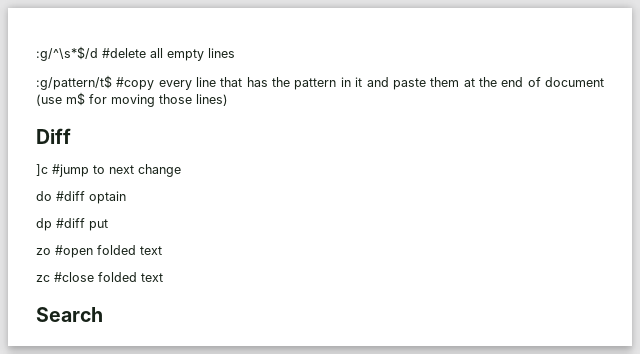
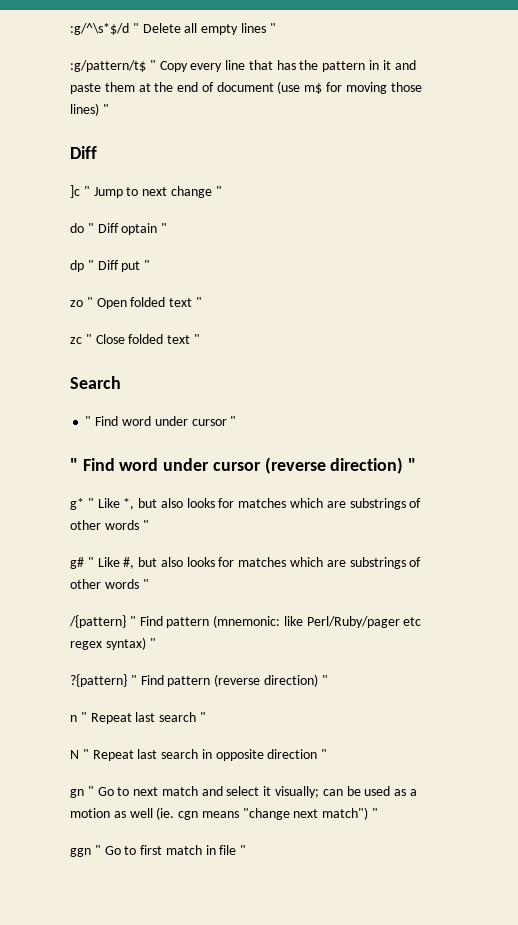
- :g/^\s*$/d #delete all empty lines
+ :g/^\s*$/d " Delete all empty lines "
- :g/pattern/t$ #copy every line that has the pattern in it and paste them at the end of document (use m$ for moving those lines)
+ :g/pattern/t$ " Copy every line that has the pattern in it and paste them at the end of document (use m$ for moving those lines) "
- ]c #jump to next change
+ ]c " Jump to next change "
- do #diff optain
+ do " Diff optain "
- dp #diff put
+ dp " Diff put "
- zo #open folded text
+ zo " Open folded text "
- zc #close folded text
+ zc " Close folded text "
+ " Find word under cursor "
+ " Find word under cursor (reverse direction) "
+ g* " Like *, but also looks for matches which are substrings of other words "
+ g# " Like #, but also looks for matches which are substrings of other words "
+ /{pattern} " Find pattern (mnemonic: like Perl/Ruby/pager etc regex syntax) "
+ ?{pattern} " Find pattern (reverse direction) "
+ n " Repeat last search "
+ N " Repeat last search in opposite direction "
+ gn " Go to next match and select it visually; can be used as a motion as well (ie. cgn means "change next match") "
+ ggn " Go to first match in file "

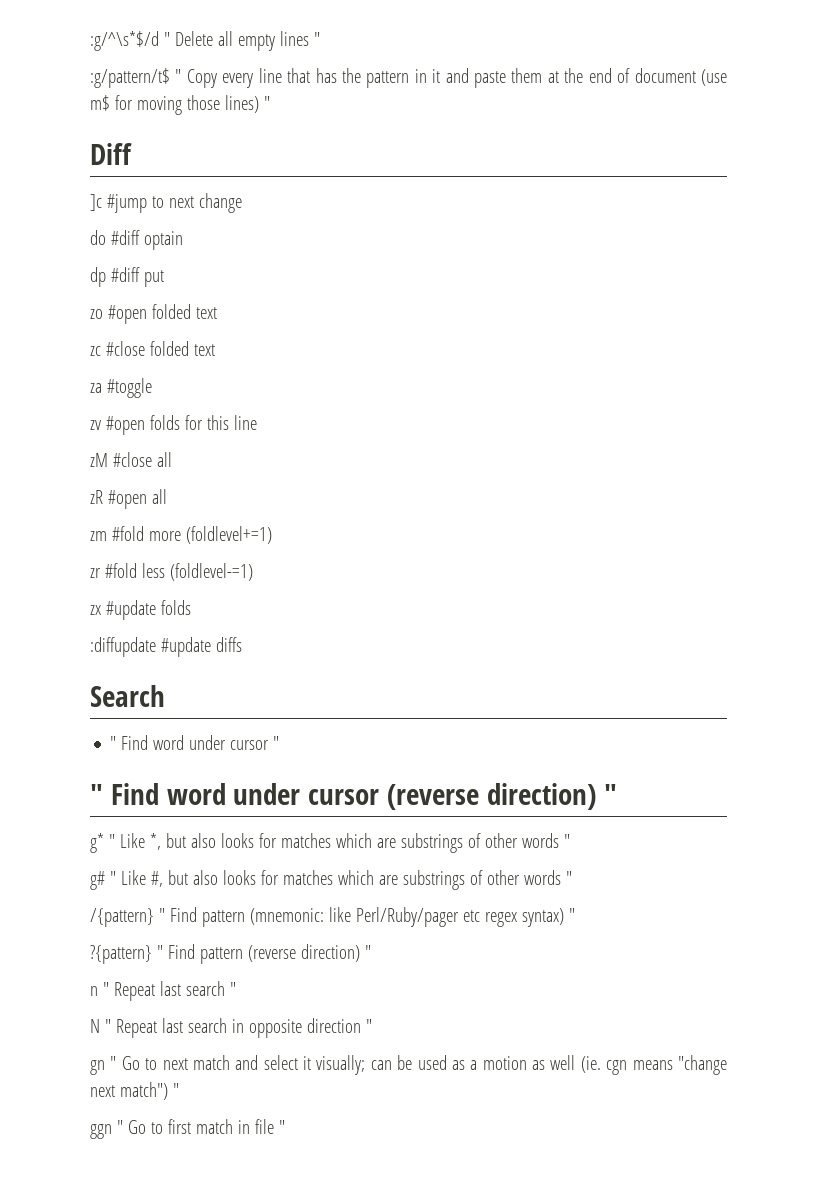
- ]c " Jump to next change "
+ ]c #jump to next change
- do " Diff optain "
+ do #diff optain
- dp " Diff put "
+ dp #diff put
- zo " Open folded text "
+ zo #open folded text
- zc " Close folded text "
+ zc #close folded text
+ za #toggle
+ zv #open folds for this line
+ zM #close all
+ zR #open all
+ zm #fold more (foldlevel+=1)
+ zr #fold less (foldlevel-=1)
+ zx #update folds
+ :diffupdate #update diffs

